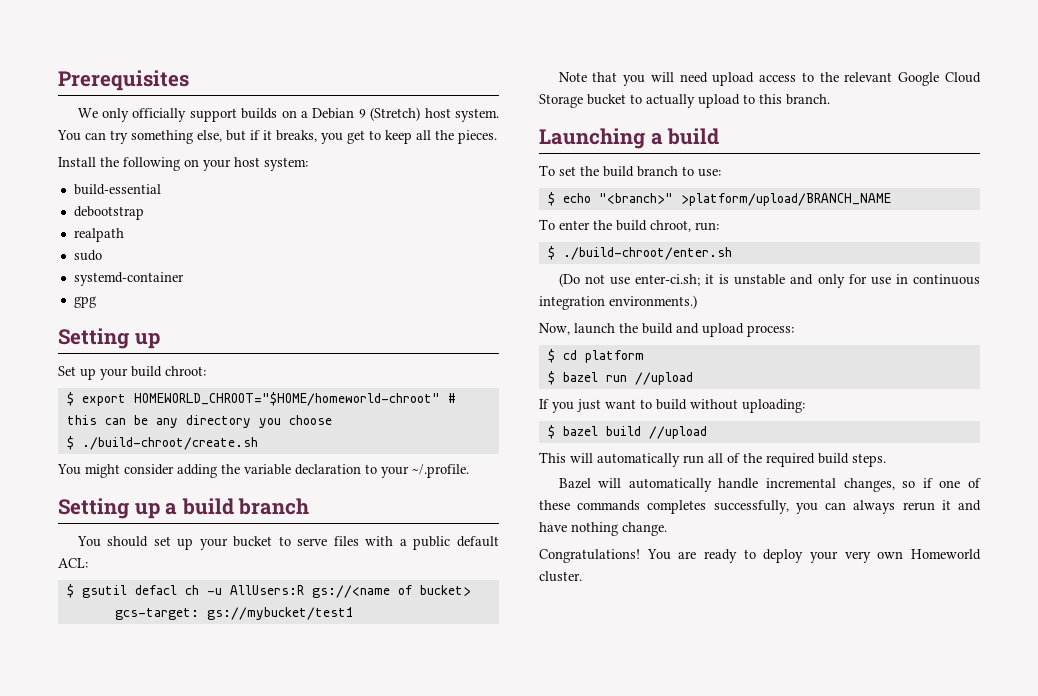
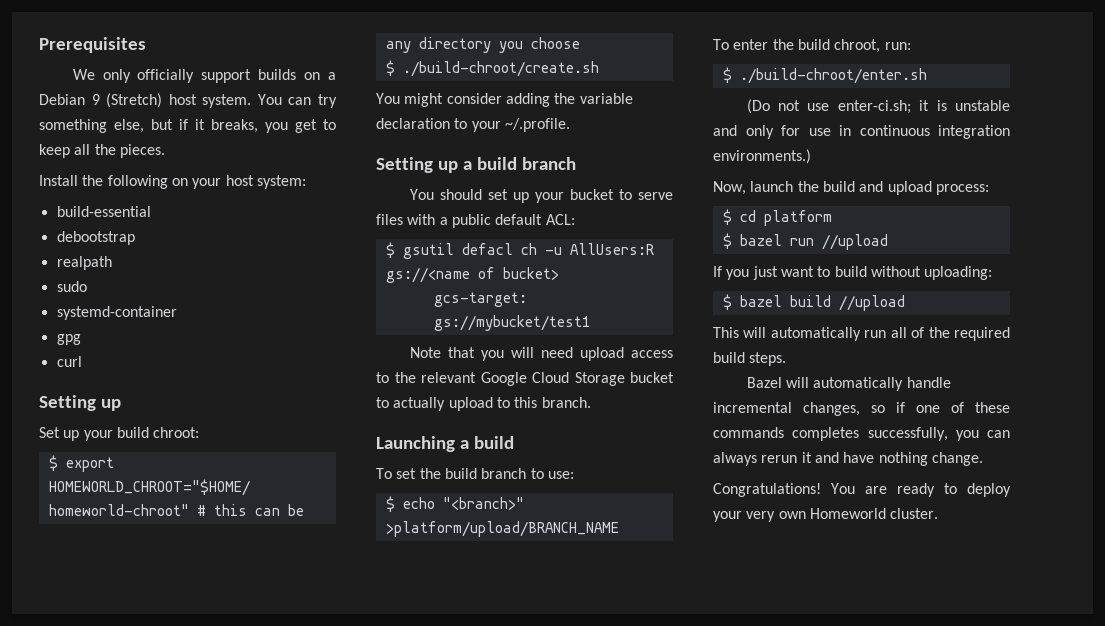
+ curl

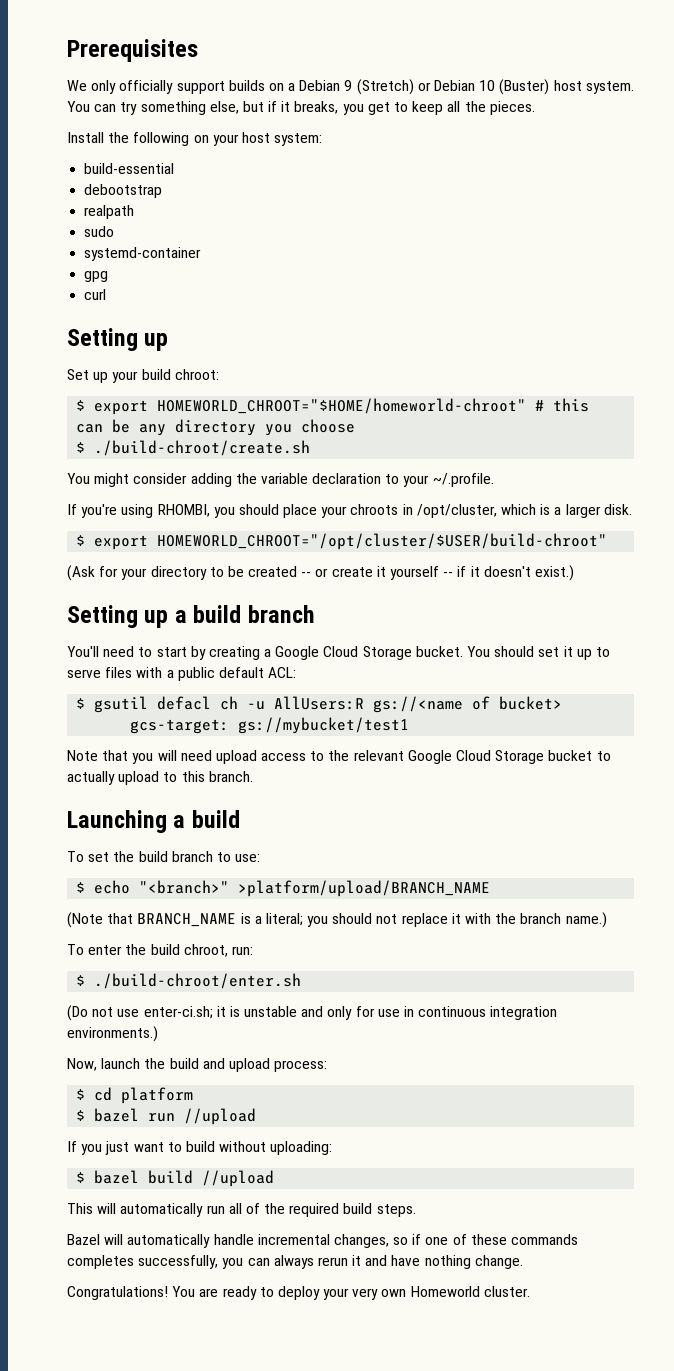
- We only officially support builds on a Debian 9 (Stretch) host system.
+ We only officially support builds on a Debian 9 (Stretch) or Debian 10 (Buster) host system.
+ If you're using RHOMBI, you should place your chroots in /opt/cluster, which is a larger disk.
+ $ export HOMEWORLD_CHROOT="/opt/cluster/$USER/build-chroot"
+ (Ask for your directory to be created -- or create it yourself -- if it doesn't exist.)
- You should set up your bucket to serve files with a public default ACL:
+ You'll need to start by creating a Google Cloud Storage bucket. You should set it up to serve files with a public default ACL:
+ (Note that BRANCH_NAME is a literal; you should not replace it with the branch name.)

